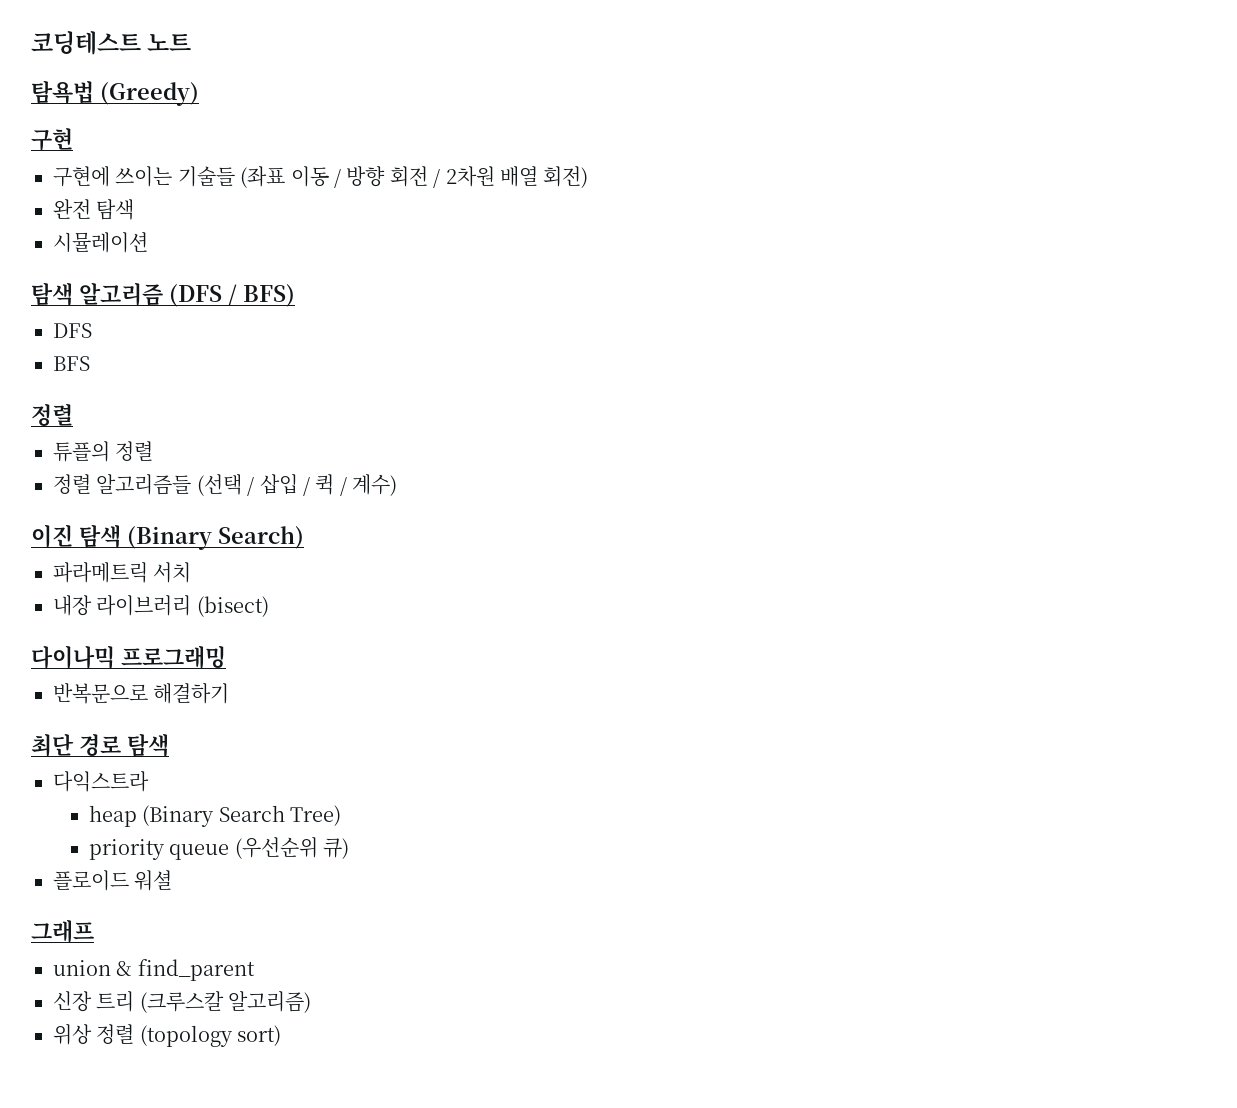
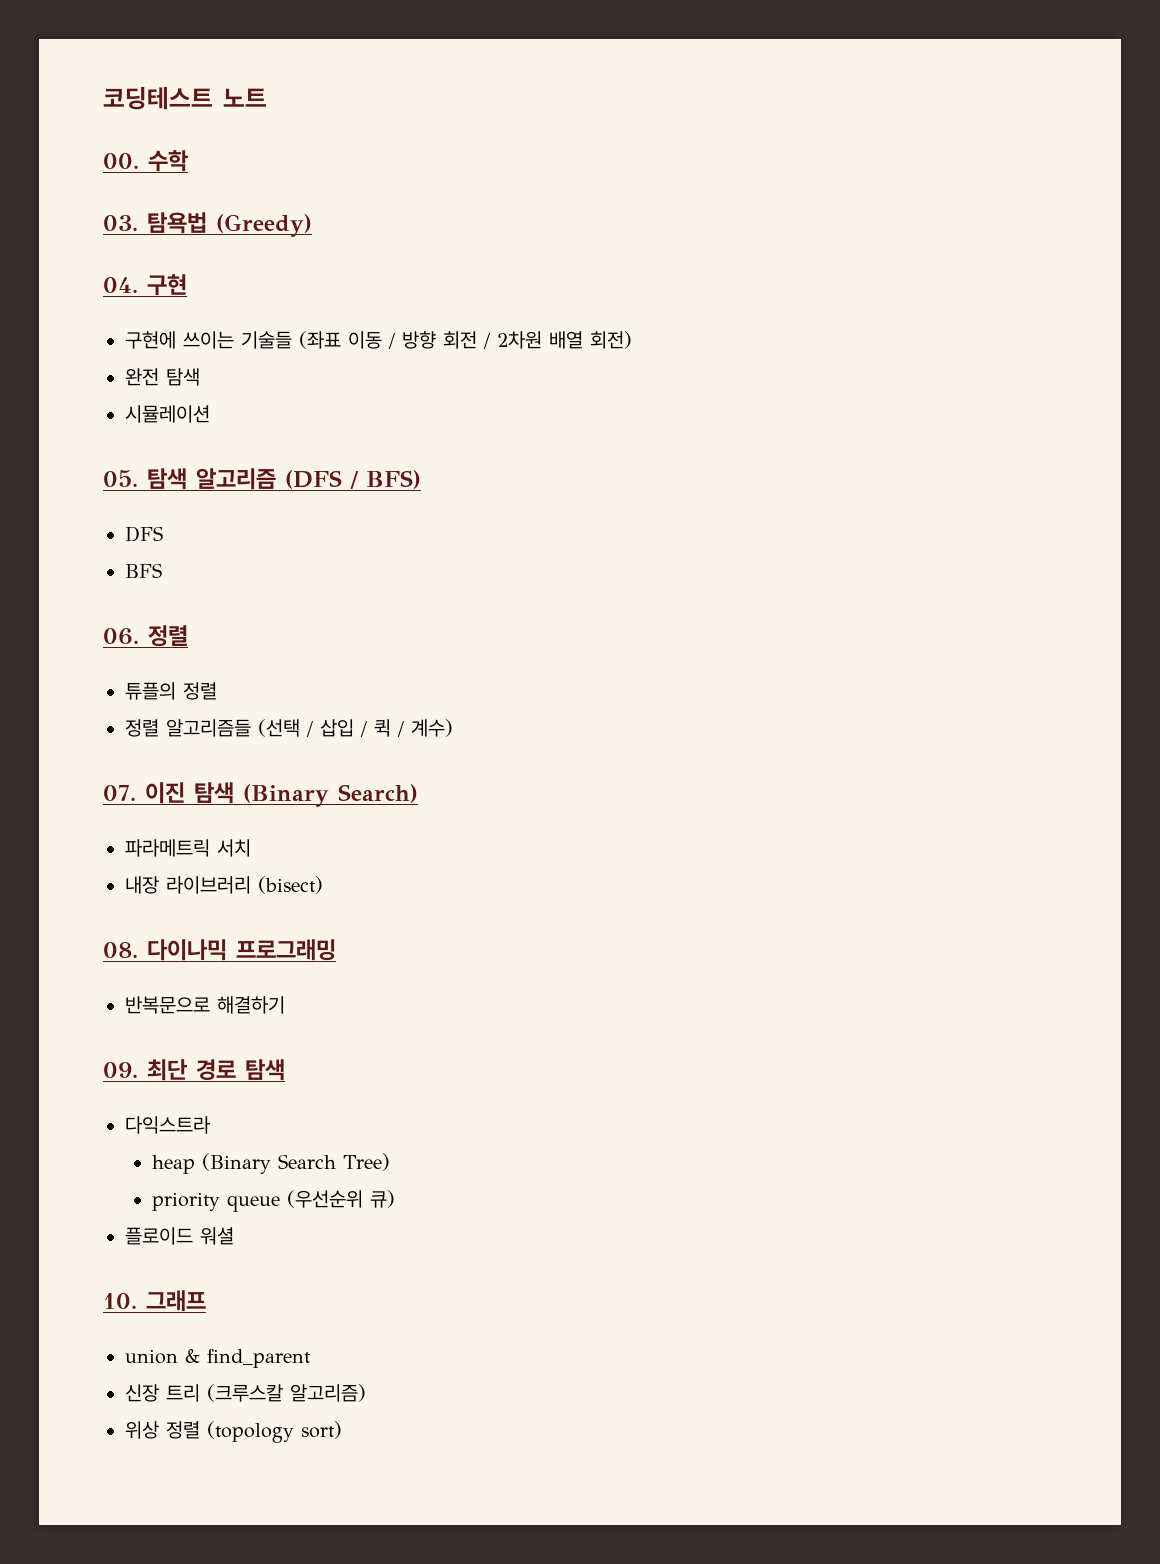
- 탐욕법 (Greedy)
+ 00. 수학
+ 03. 탐욕법 (Greedy)
- 구현
+ 04. 구현
- 탐색 알고리즘 (DFS / BFS)
+ 05. 탐색 알고리즘 (DFS / BFS)
  BFS
- 정렬
+ 06. 정렬
- 이진 탐색 (Binary Search)
+ 07. 이진 탐색 (Binary Search)
- 다이나믹 프로그래밍
+ 08. 다이나믹 프로그래밍
- 최단 경로 탐색
+ 09. 최단 경로 탐색
- 그래프
+ 10. 그래프

